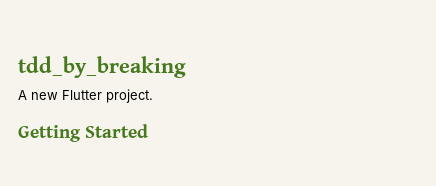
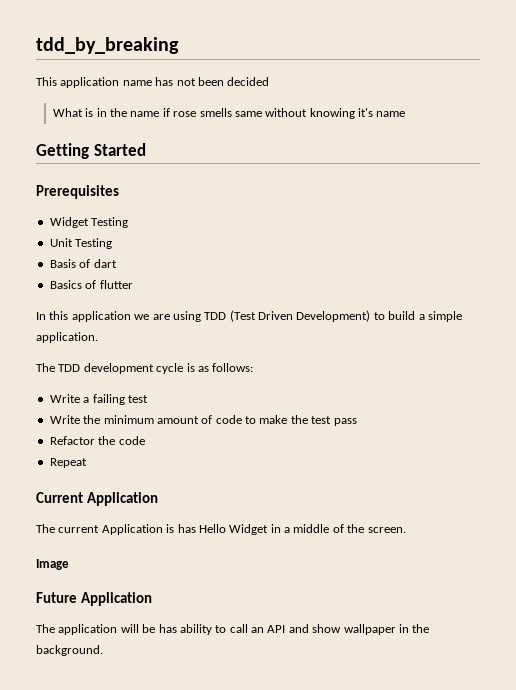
- A new Flutter project.
+ This application name has not been decided
+ What is in the name if rose smells same without knowing it's name
  Getting Started
+ Prerequisites
+ Widget Testing
+ Unit Testing
+ Basis of dart
+ Basics of flutter
+ In this application we are using TDD (Test Driven Development) to build a simple application.
+ The TDD development cycle is as follows:
+ Write a failing test
+ Write the minimum amount of code to make the test pass
+ Refactor the code
+ Repeat
+ Current Application
+ The current Application is has Hello Widget in a middle of the screen.
+ Image
+ Future Application
+ The application will be has ability to call an API and show wallpaper in the background.

